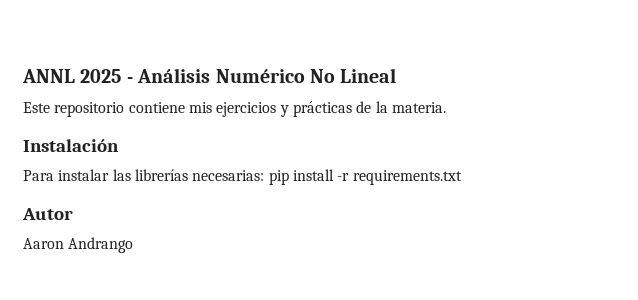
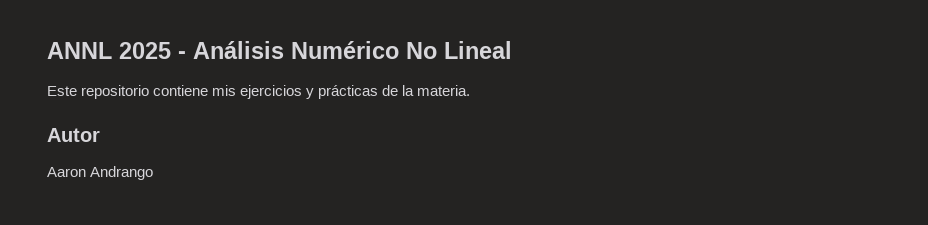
- Instalación
- Para instalar las librerías necesarias: pip install -r requirements.txt

